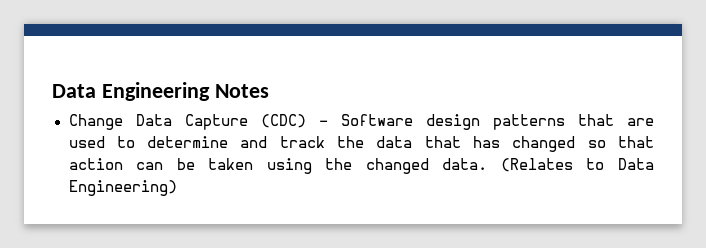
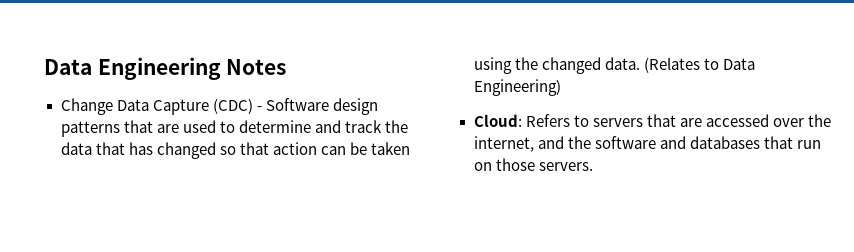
+ Cloud: Refers to servers that are accessed over the internet, and the software and databases that run on those servers.

